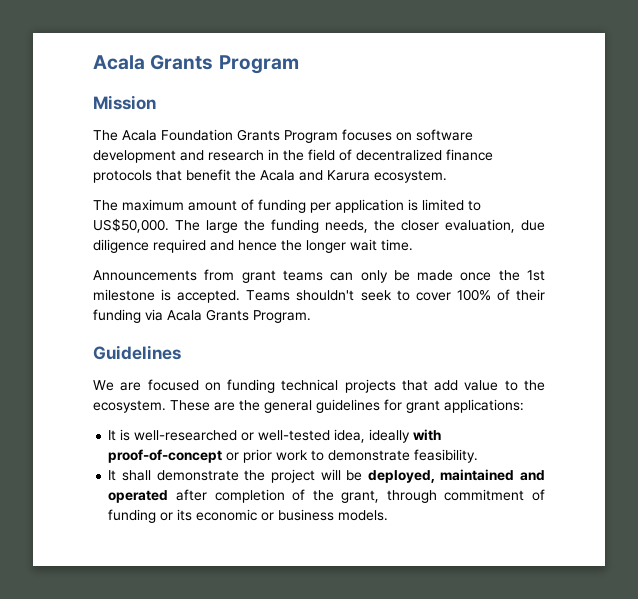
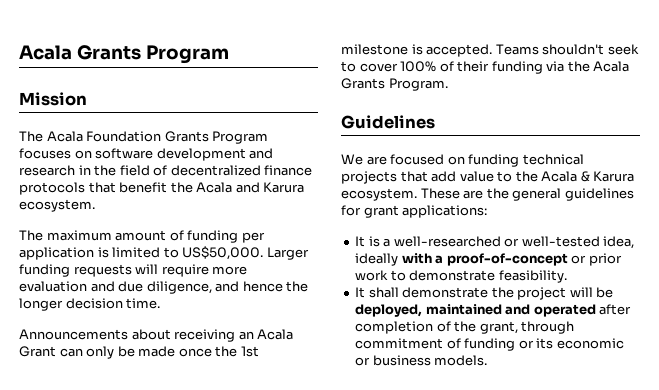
- The large the funding needs, the closer evaluation, due diligence required and hence the longer wait time.
+ Larger funding requests will require more evaluation and due diligence, and hence the longer decision time.
- Announcements from grant teams can only be made once the 1st milestone is accepted.
+ Announcements about receiving an Acala Grant can only be made once the 1st milestone is accepted.
- Teams shouldn't seek to cover 100% of their funding via Acala Grants Program.
+ Teams shouldn't seek to cover 100% of their funding via the Acala Grants Program.
- We are focused on funding technical projects that add value to the ecosystem.
+ We are focused on funding technical projects that add value to the Acala & Karura ecosystem.
- It is well-researched or well-tested idea, ideally with proof-of-concept or prior work to demonstrate feasibility.
+ It is a well-researched or well-tested idea, ideally with a proof-of-concept or prior work to demonstrate feasibility.

